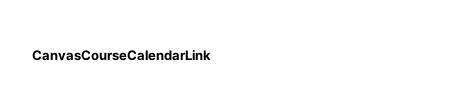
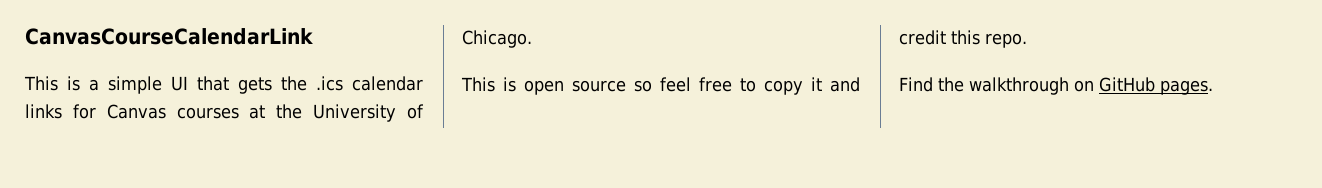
+ This is a simple UI that gets the .ics calendar links for Canvas courses at the University of Chicago.
+ This is open source so feel free to copy it and credit this repo.
+ Find the walkthrough on GitHub pages.

